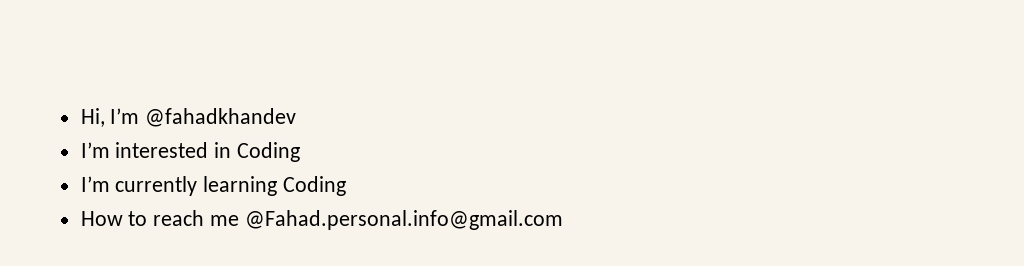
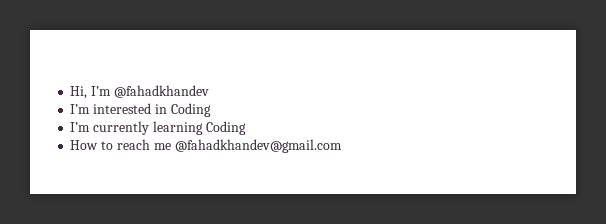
- How to reach me @Fahad.personal.info@gmail.com
+ How to reach me @fahadkhandev@gmail.com

